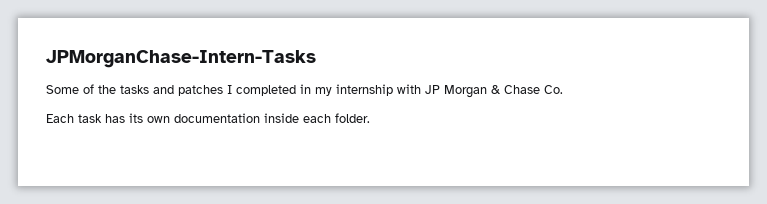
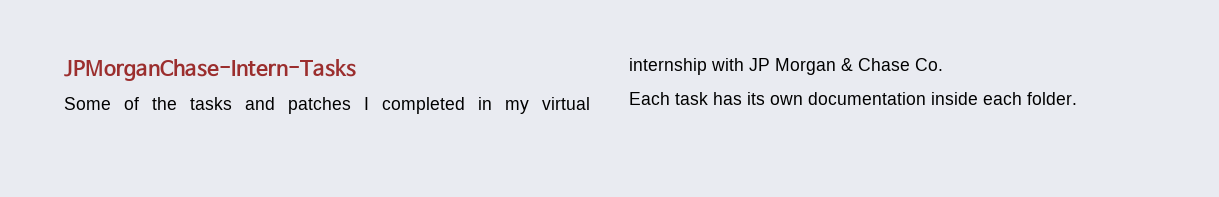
- Some of the tasks and patches I completed in my internship with JP Morgan & Chase Co.
+ Some of the tasks and patches I completed in my virtual internship with JP Morgan & Chase Co.

